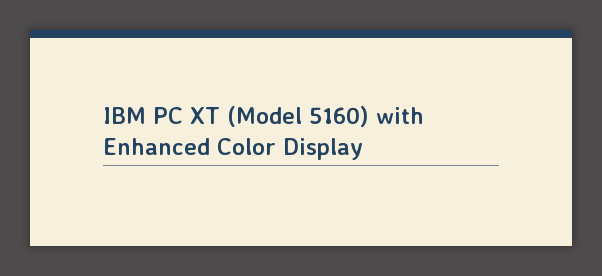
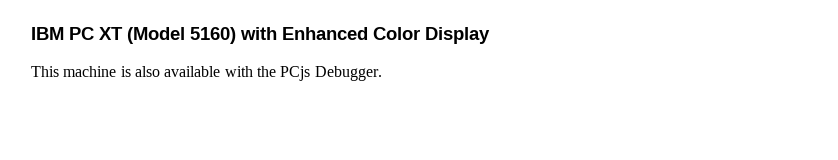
+ This machine is also available with the PCjs Debugger.

